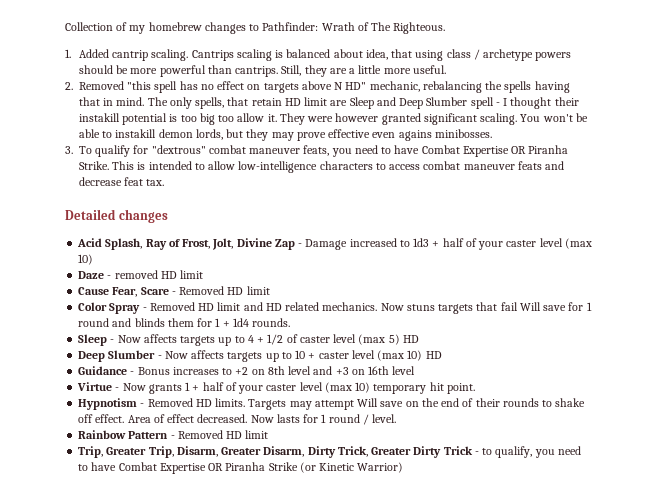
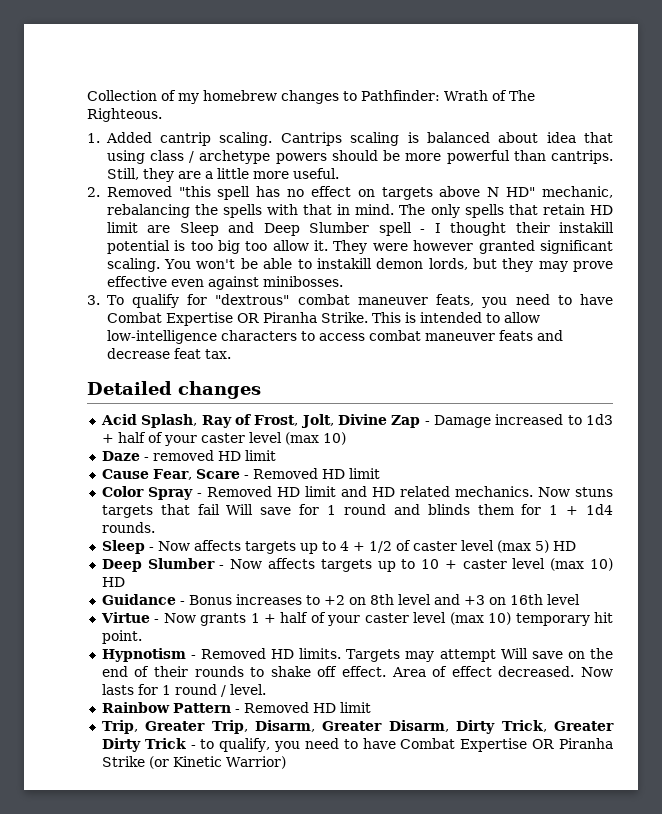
- Cantrips scaling is balanced about idea, that using class / archetype powers should be more powerful than cantrips.
+ Cantrips scaling is balanced about idea that using class / archetype powers should be more powerful than cantrips.
- 2. Removed "this spell has no effect on targets above N HD" mechanic, rebalancing the spells having that in mind.
+ 2. Removed "this spell has no effect on targets above N HD" mechanic, rebalancing the spells with that in mind.
- The only spells, that retain HD limit are Sleep and Deep Slumber spell - I thought their instakill potential is too big too allow it.
+ The only spells that retain HD limit are Sleep and Deep Slumber spell - I thought their instakill potential is too big too allow it.
- You won't be able to instakill demon lords, but they may prove effective even agains minibosses.
+ You won't be able to instakill demon lords, but they may prove effective even against minibosses.

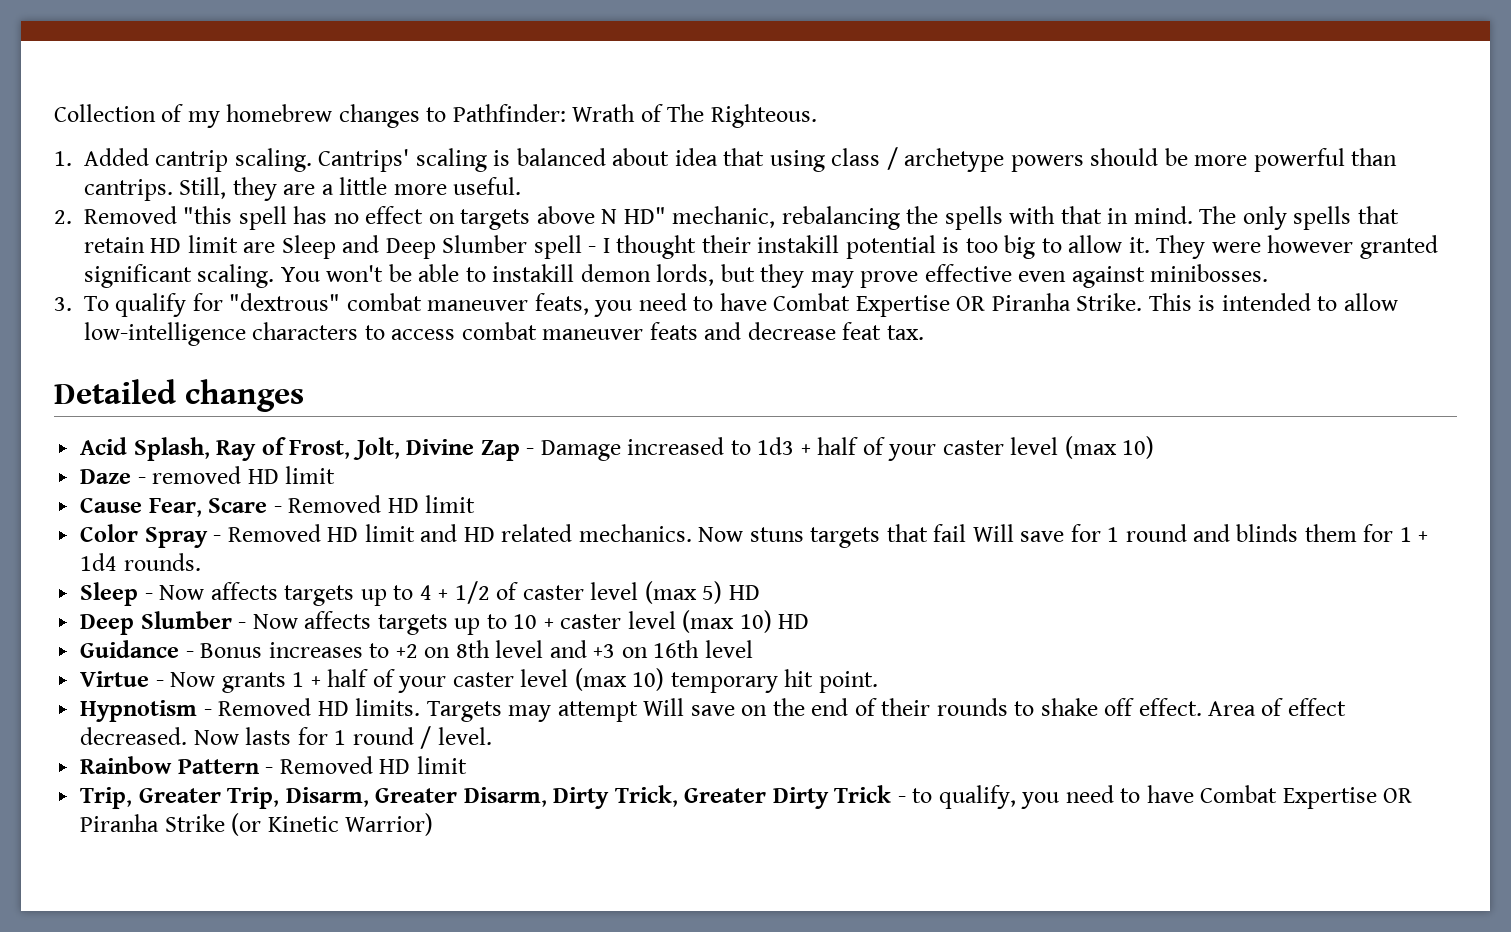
- Cantrips scaling is balanced about idea that using class / archetype powers should be more powerful than cantrips.
+ Cantrips' scaling is balanced about idea that using class / archetype powers should be more powerful than cantrips.
- The only spells that retain HD limit are Sleep and Deep Slumber spell - I thought their instakill potential is too big too allow it.
+ The only spells that retain HD limit are Sleep and Deep Slumber spell - I thought their instakill potential is too big to allow it.

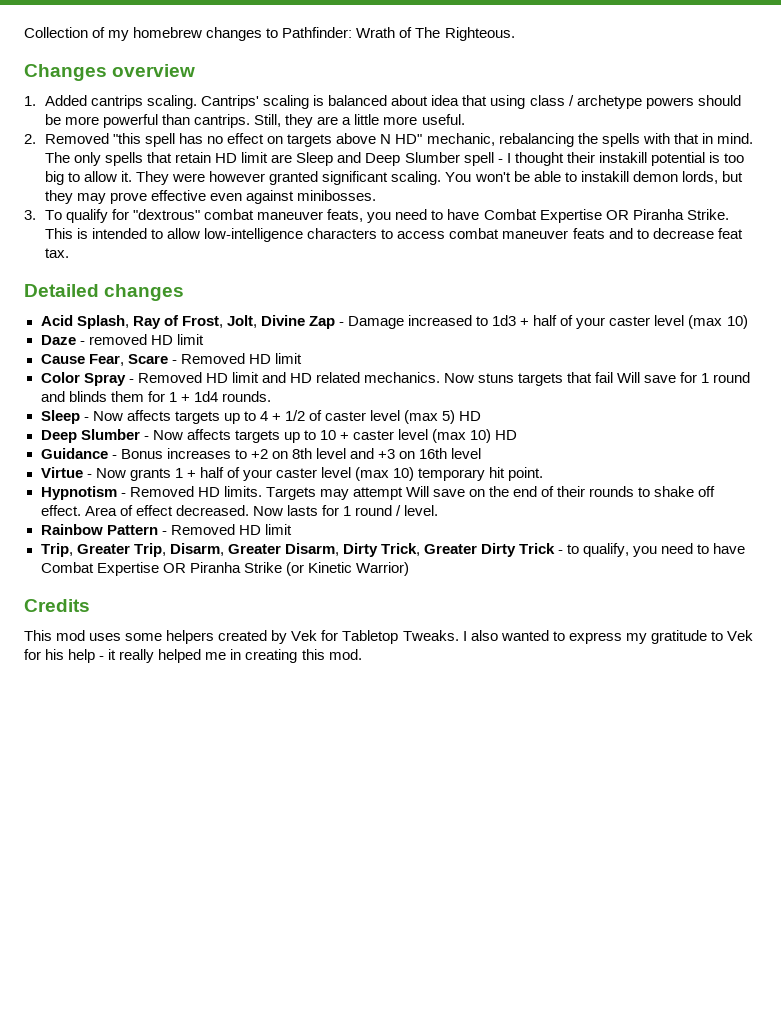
+ Changes overview
- 1. Added cantrip scaling.
+ 1. Added cantrips scaling.
- This is intended to allow low-intelligence characters to access combat maneuver feats and decrease feat tax.
+ This is intended to allow low-intelligence characters to access combat maneuver feats and to decrease feat tax.
+ Credits
+ This mod uses some helpers created by Vek for Tabletop Tweaks. I also wanted to express my gratitude to Vek for his help - it really helped me in creating this mod.

